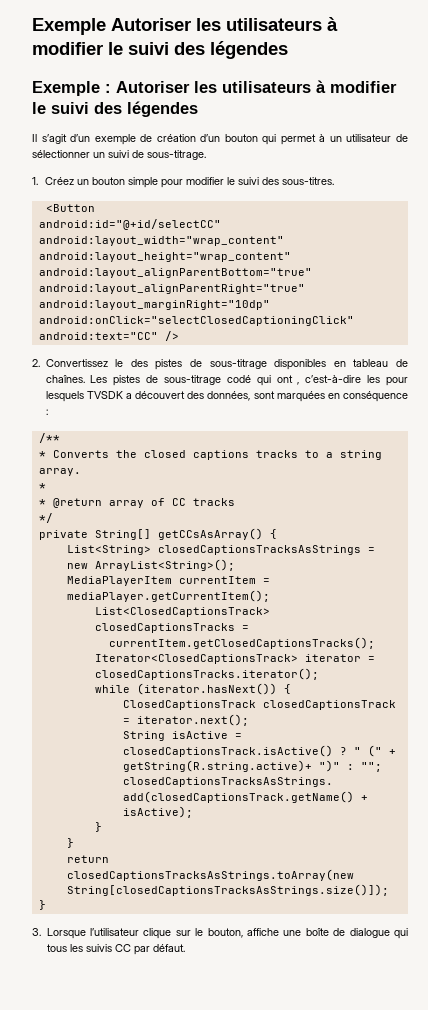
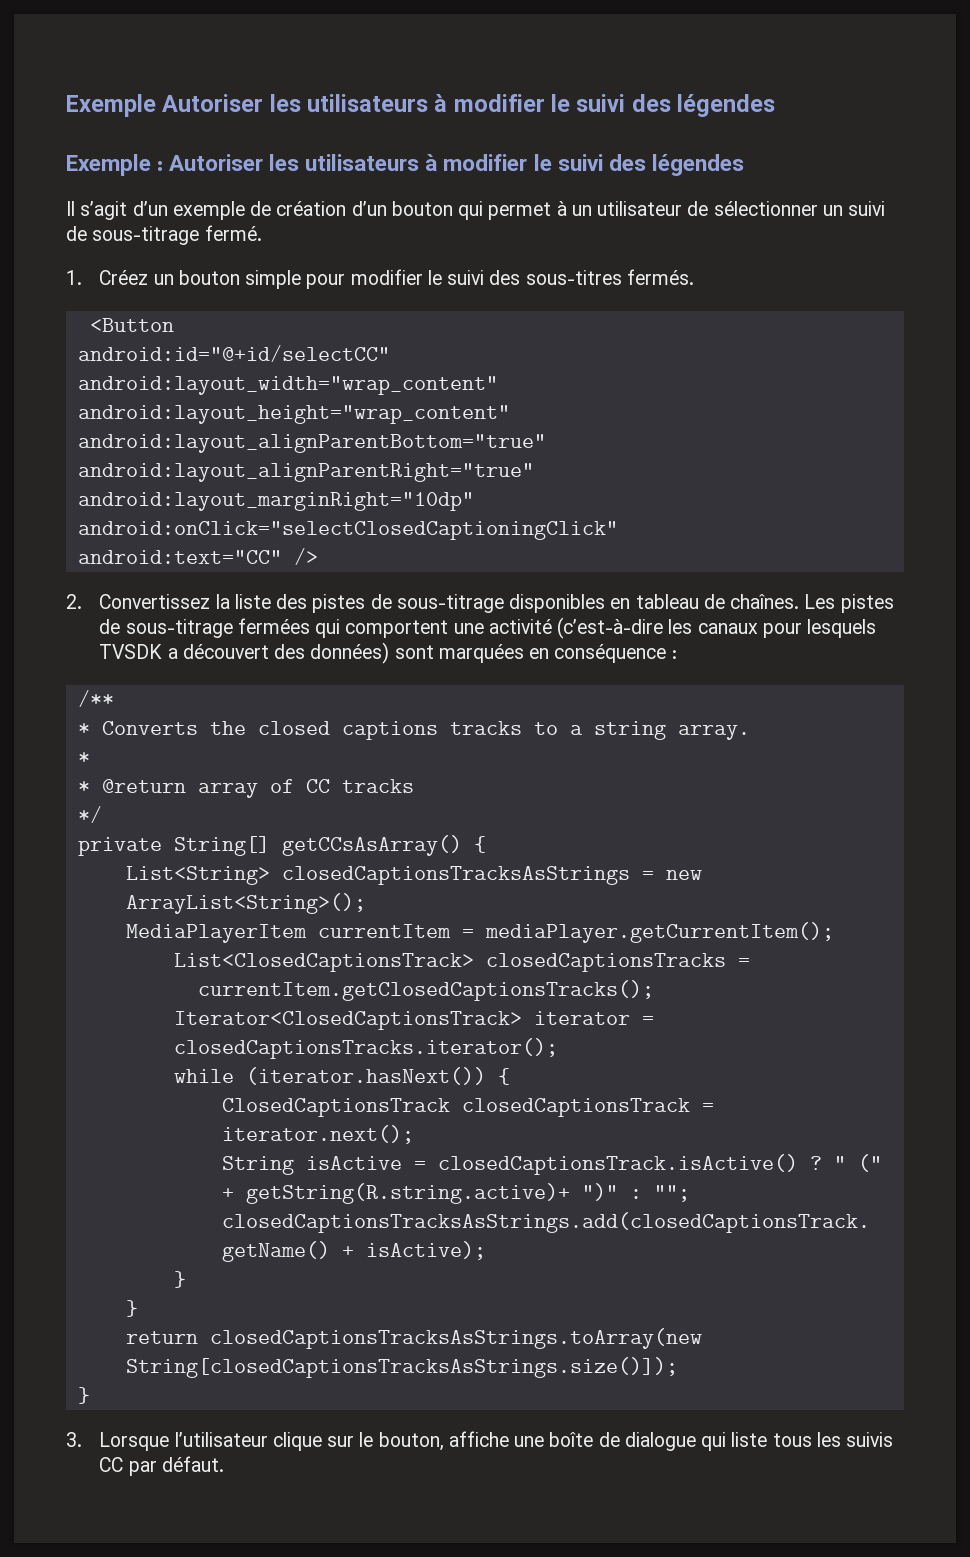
- Il s’agit d’un exemple de création d’un bouton qui permet à un utilisateur de sélectionner un suivi de sous-titrage.
+ Il s’agit d’un exemple de création d’un bouton qui permet à un utilisateur de sélectionner un suivi de sous-titrage fermé.
- 1. Créez un bouton simple pour modifier le suivi des sous-titres.
+ 1. Créez un bouton simple pour modifier le suivi des sous-titres fermés.
- 2. Convertissez le des pistes de sous-titrage disponibles en tableau de chaînes.
+ 2. Convertissez la liste des pistes de sous-titrage disponibles en tableau de chaînes.
- Les pistes de sous-titrage codé qui ont , c’est-à-dire les pour lesquels TVSDK a découvert des données, sont marquées en conséquence :
+ Les pistes de sous-titrage fermées qui comportent une activité (c’est-à-dire les canaux pour lesquels TVSDK a découvert des données) sont marquées en conséquence :
- 3. Lorsque l’utilisateur clique sur le bouton, affiche une boîte de dialogue qui tous les suivis CC par défaut.
+ 3. Lorsque l’utilisateur clique sur le bouton, affiche une boîte de dialogue qui liste tous les suivis CC par défaut.

